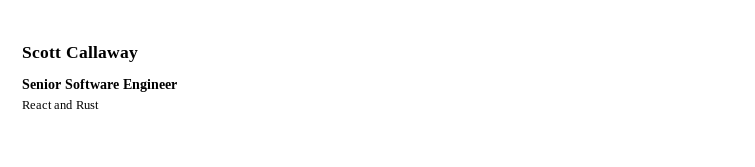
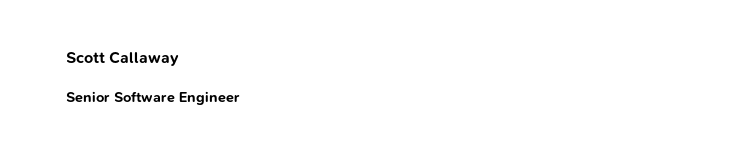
- React and Rust

